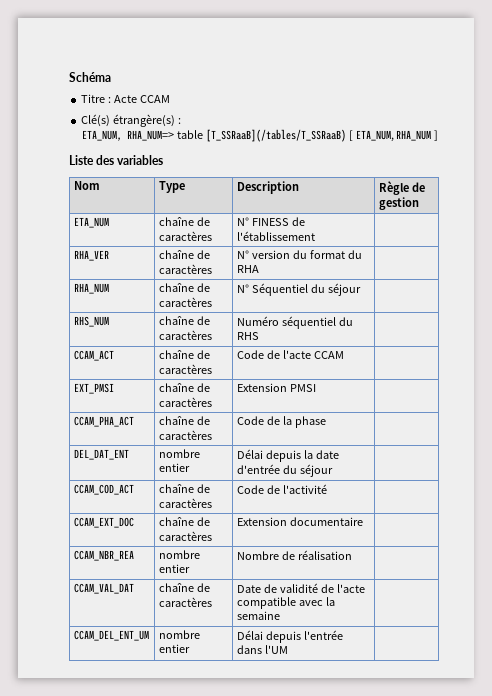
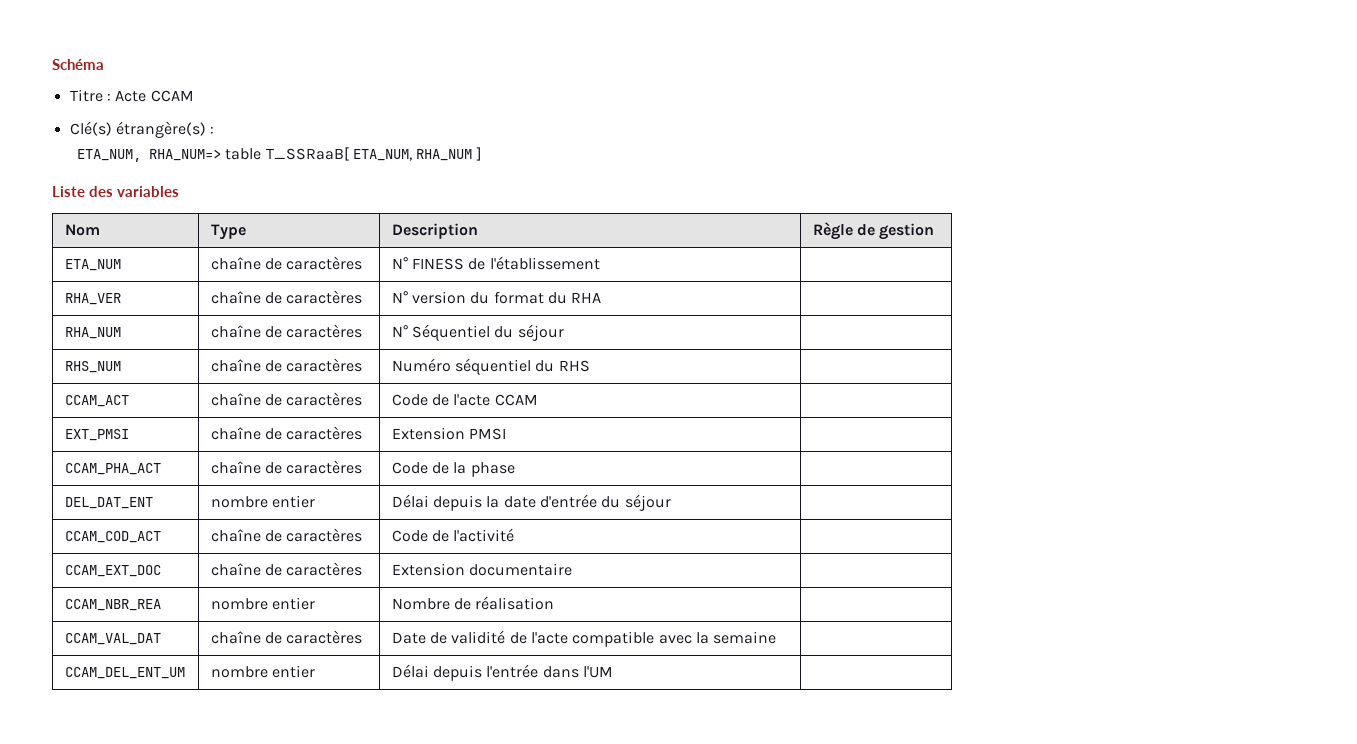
- ETA_NUM, RHA_NUM=> table [T_SSRaaB](/tables/T_SSRaaB) [ ETA_NUM, RHA_NUM ]
+ ETA_NUM, RHA_NUM=> table T_SSRaaB[ ETA_NUM, RHA_NUM ]

